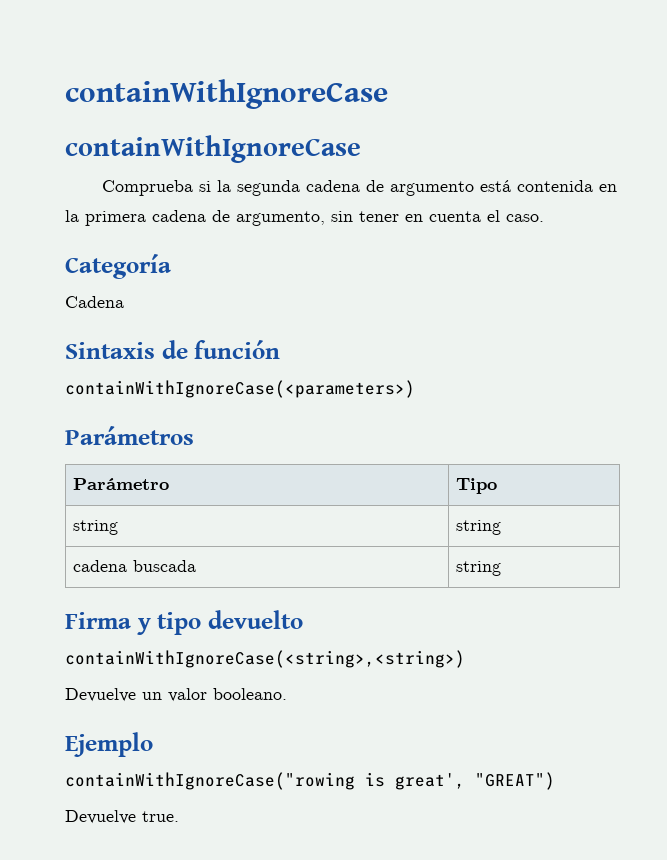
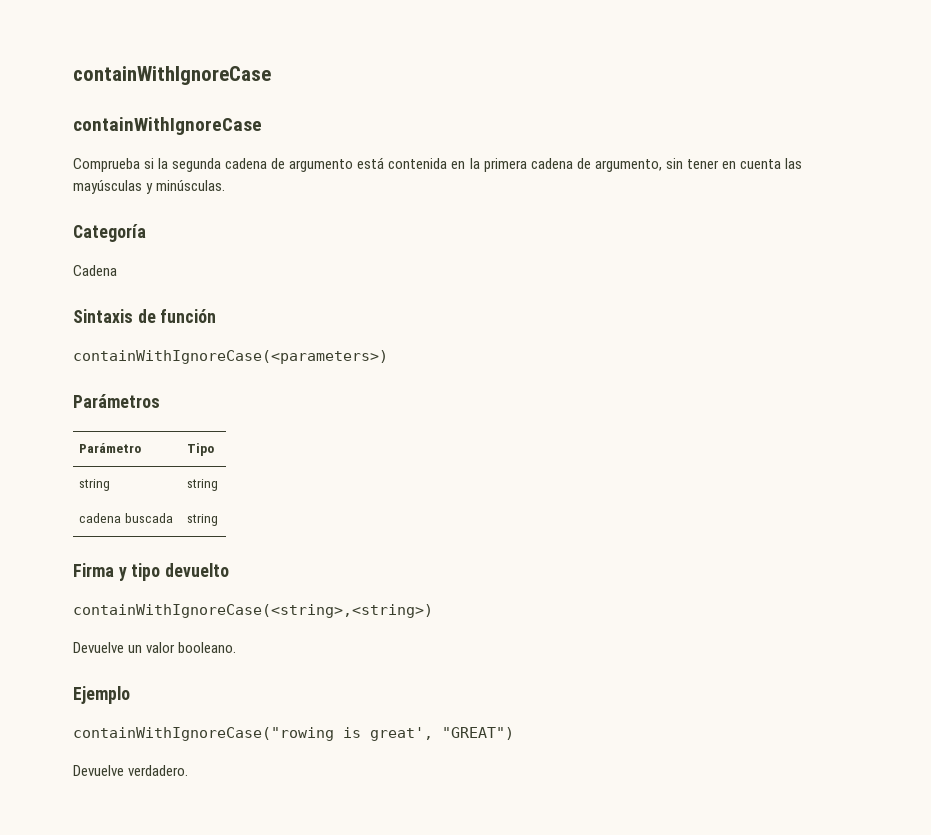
- Comprueba si la segunda cadena de argumento está contenida en la primera cadena de argumento, sin tener en cuenta el caso.
+ Comprueba si la segunda cadena de argumento está contenida en la primera cadena de argumento, sin tener en cuenta las mayúsculas y minúsculas.
- Devuelve true.
+ Devuelve verdadero.

